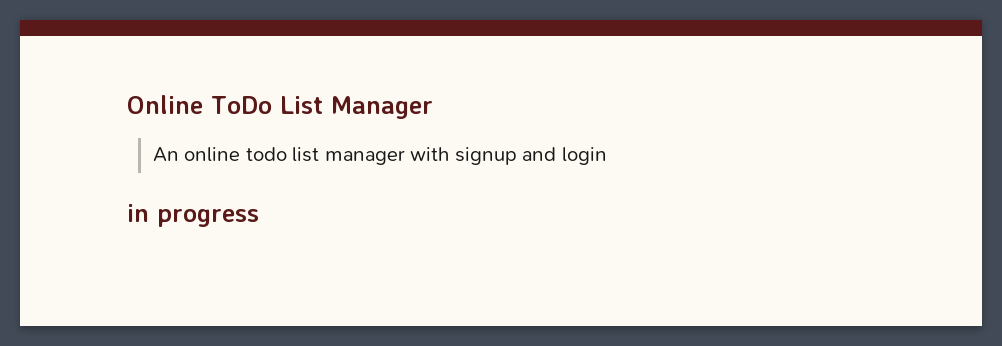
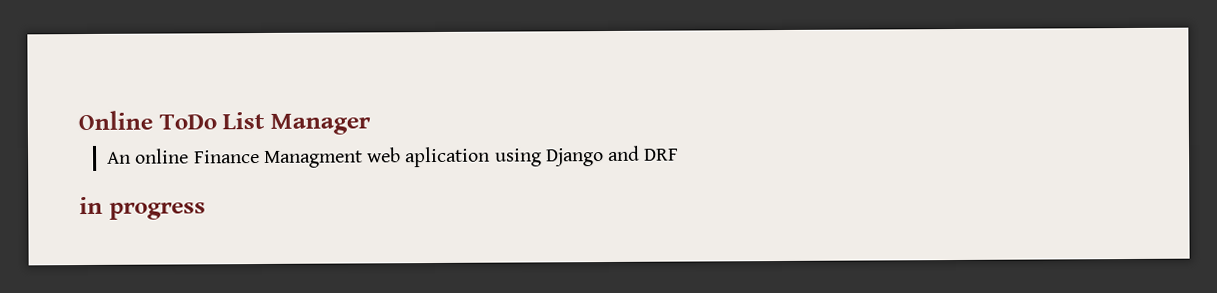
- An online todo list manager with signup and login
+ An online Finance Managment web aplication using Django and DRF

